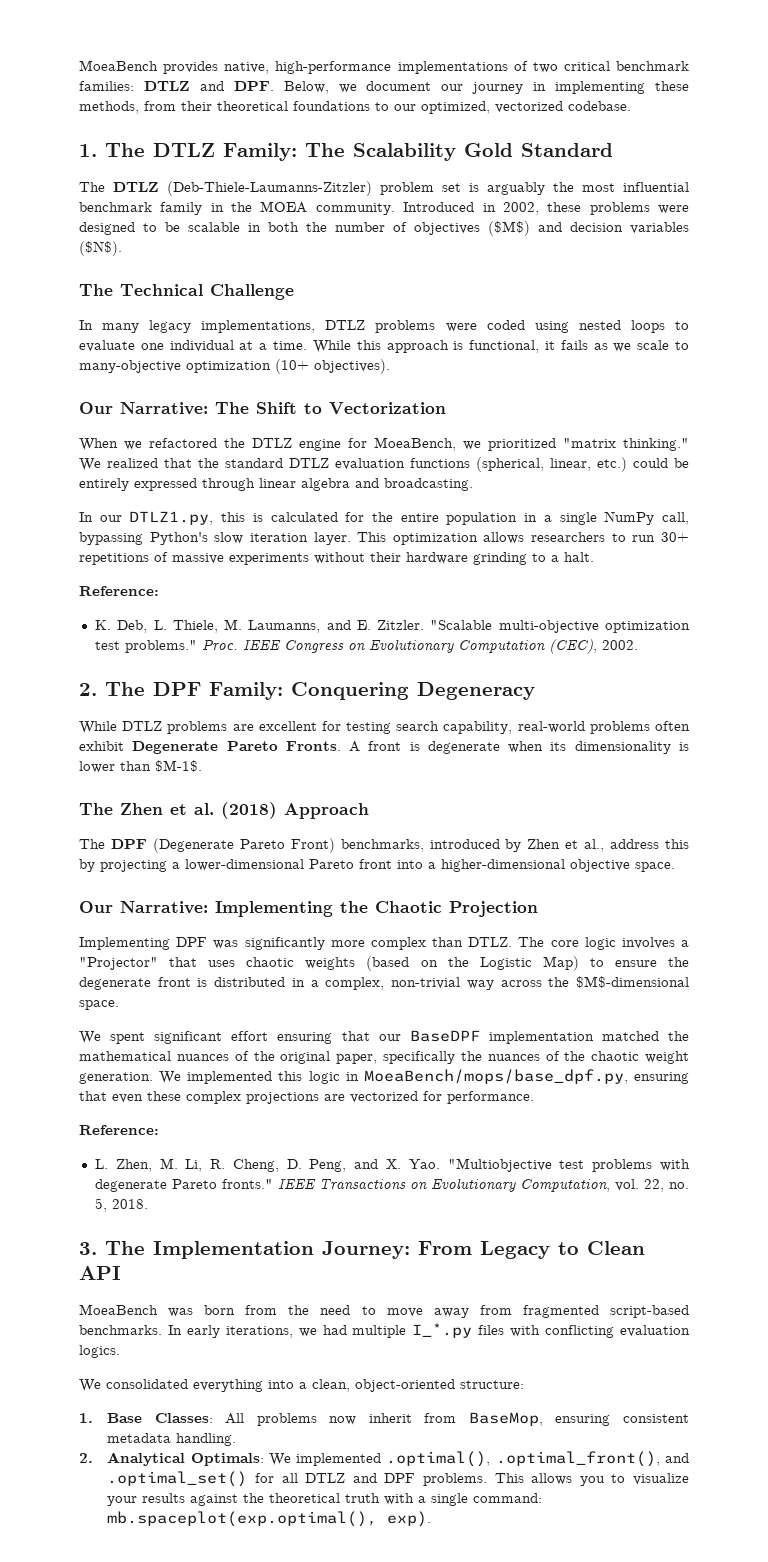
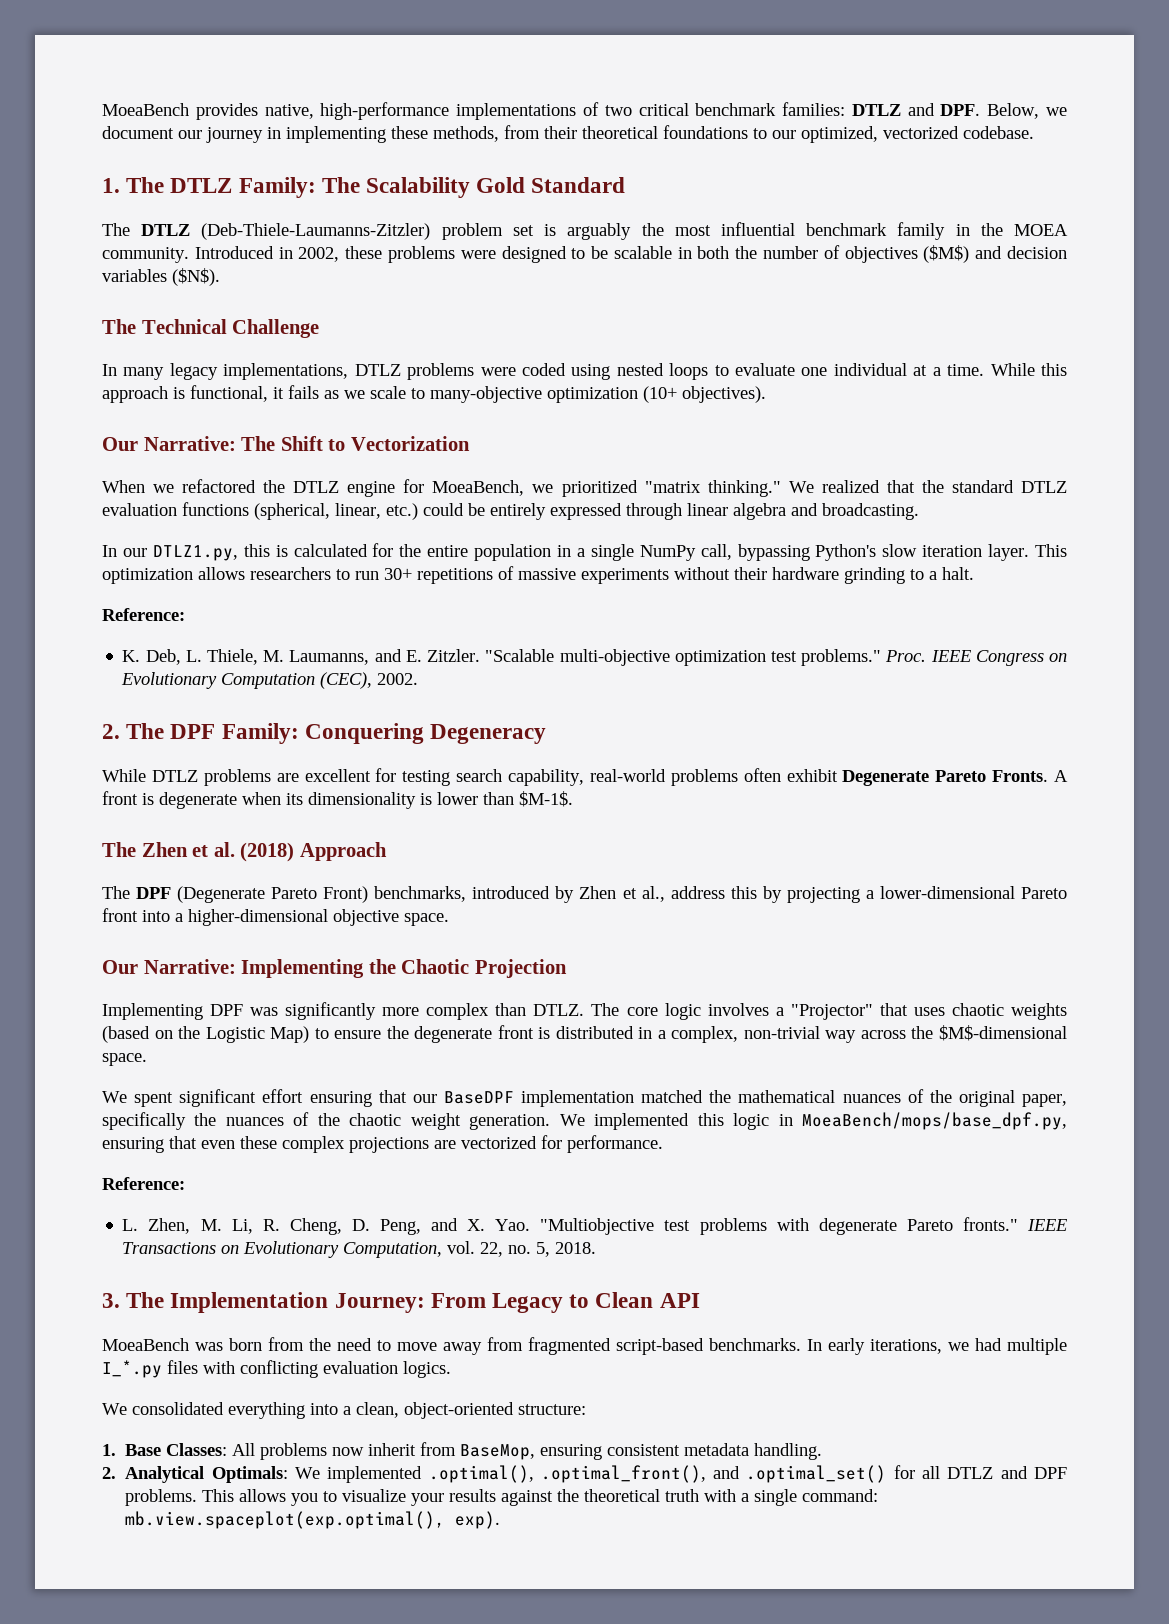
- This allows you to visualize your results against the theoretical truth with a single command: mb.spaceplot(exp.optimal(), exp).
+ This allows you to visualize your results against the theoretical truth with a single command: mb.view.spaceplot(exp.optimal(), exp).

